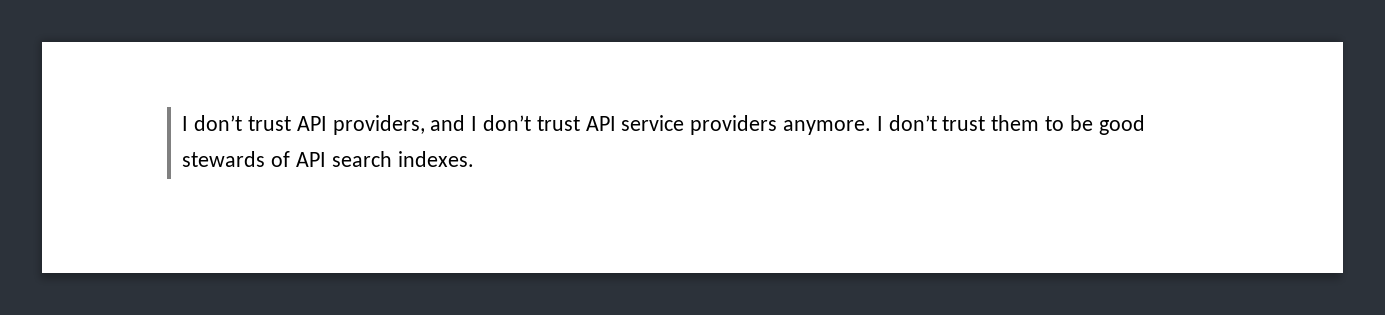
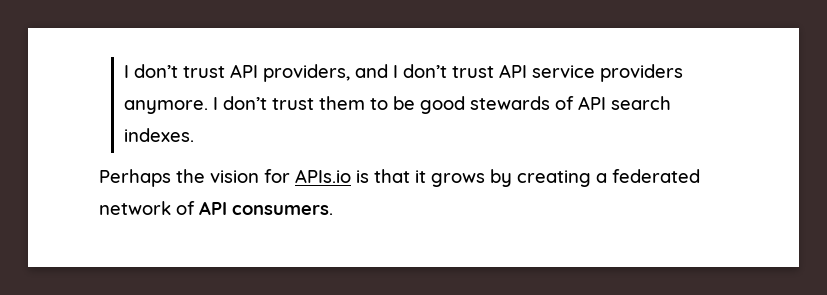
+ Perhaps the vision for APIs.io is that it grows by creating a federated network of API consumers.

